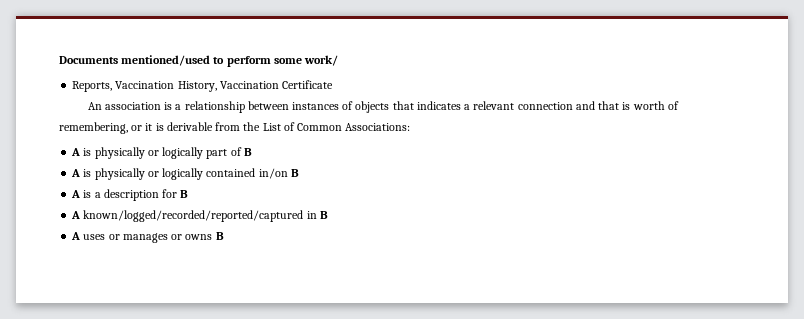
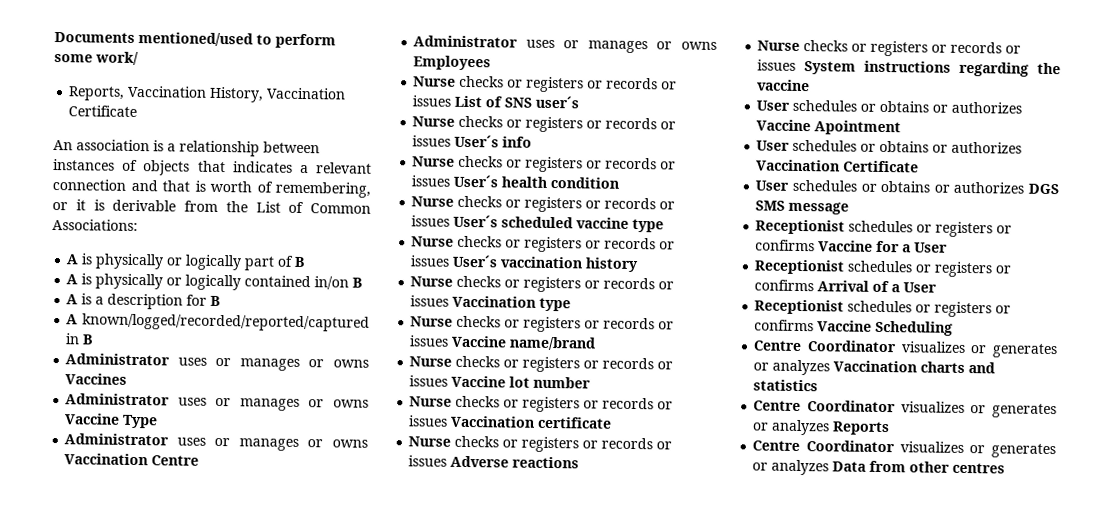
- A uses or manages or owns B
+ Administrator uses or manages or owns Vaccines
+ Administrator uses or manages or owns Vaccine Type
+ Administrator uses or manages or owns Vaccination Centre
+ Administrator uses or manages or owns Employees
+ Nurse checks or registers or records or issues List of SNS user´s
+ Nurse checks or registers or records or issues User´s info
+ Nurse checks or registers or records or issues User´s health condition
+ Nurse checks or registers or records or issues User´s scheduled vaccine type
+ Nurse checks or registers or records or issues User´s vaccination history
+ Nurse checks or registers or records or issues Vaccination type
+ Nurse checks or registers or records or issues Vaccine name/brand
+ Nurse checks or registers or records or issues Vaccine lot number
+ Nurse checks or registers or records or issues Vaccination certificate
+ Nurse checks or registers or records or issues Adverse reactions
+ Nurse checks or registers or records or issues System instructions regarding the vaccine
+ User schedules or obtains or authorizes Vaccine Apointment
+ User schedules or obtains or authorizes Vaccination Certificate
+ User schedules or obtains or authorizes DGS SMS message
+ Receptionist schedules or registers or confirms Vaccine for a User
+ Receptionist schedules or registers or confirms Arrival of a User
+ Receptionist schedules or registers or confirms Vaccine Scheduling
+ Centre Coordinator visualizes or generates or analyzes Vaccination charts and statistics
+ Centre Coordinator visualizes or generates or analyzes Reports
+ Centre Coordinator visualizes or generates or analyzes Data from other centres

